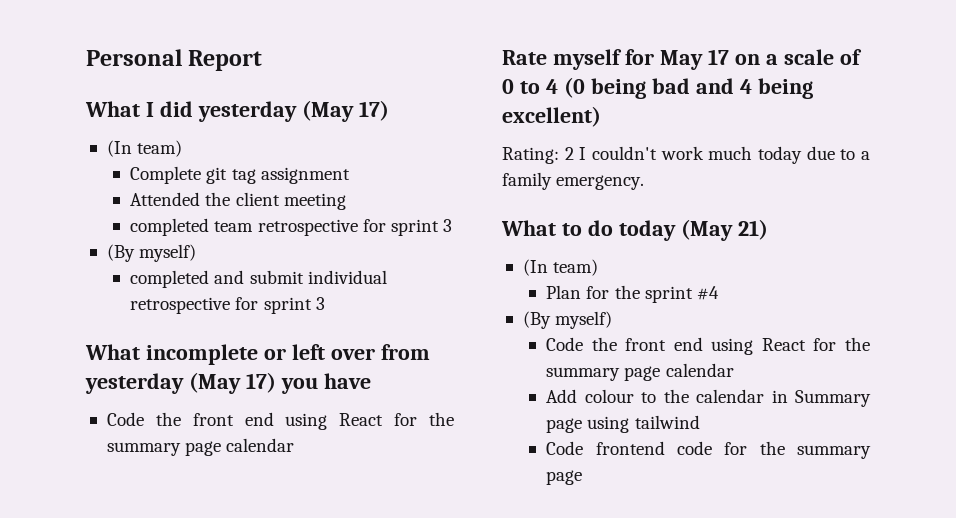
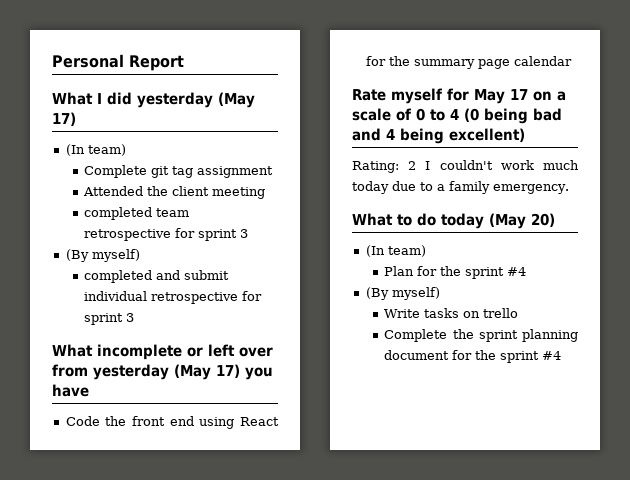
- What to do today (May 21)
+ What to do today (May 20)
  Plan for the sprint #4
  (By myself)
- Code the front end using React for the summary page calendar
- Add colour to the calendar in Summary page using tailwind
- Code frontend code for the summary page
+ Write tasks on trello
+ Complete the sprint planning document for the sprint #4

